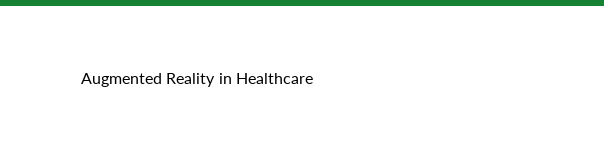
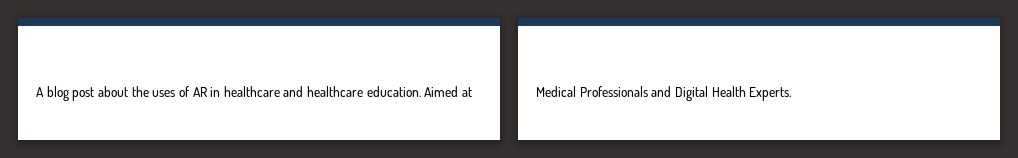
- Augmented Reality in Healthcare
+ A blog post about the uses of AR in healthcare and healthcare education. Aimed at Medical Professionals and Digital Health Experts.

